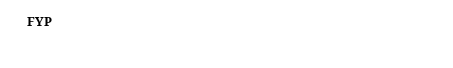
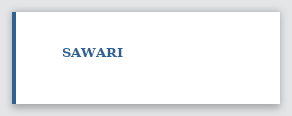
- FYP
+ SAWARI

